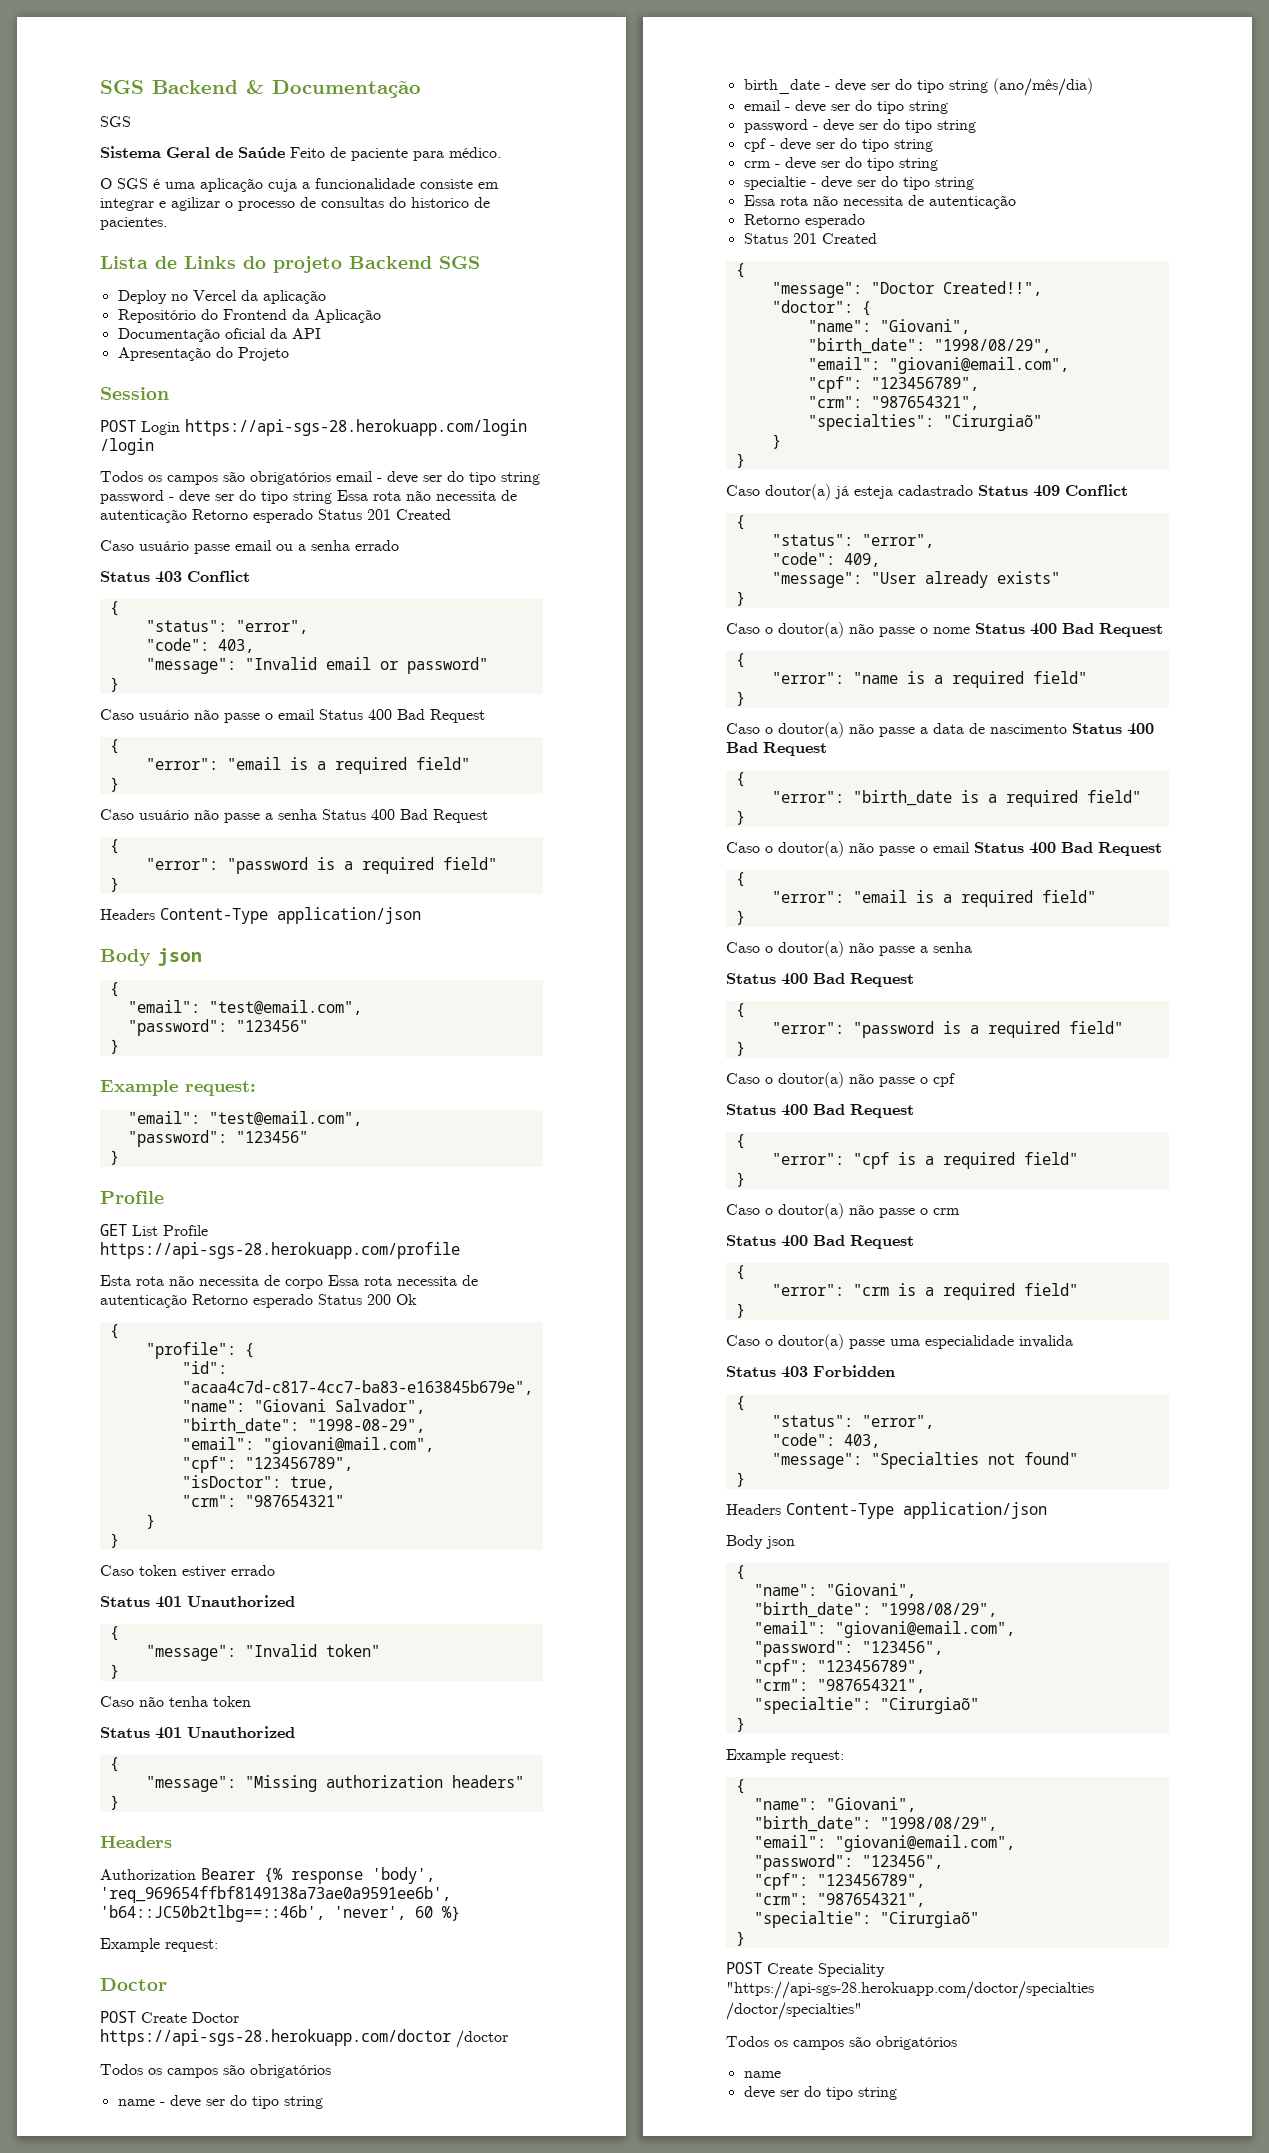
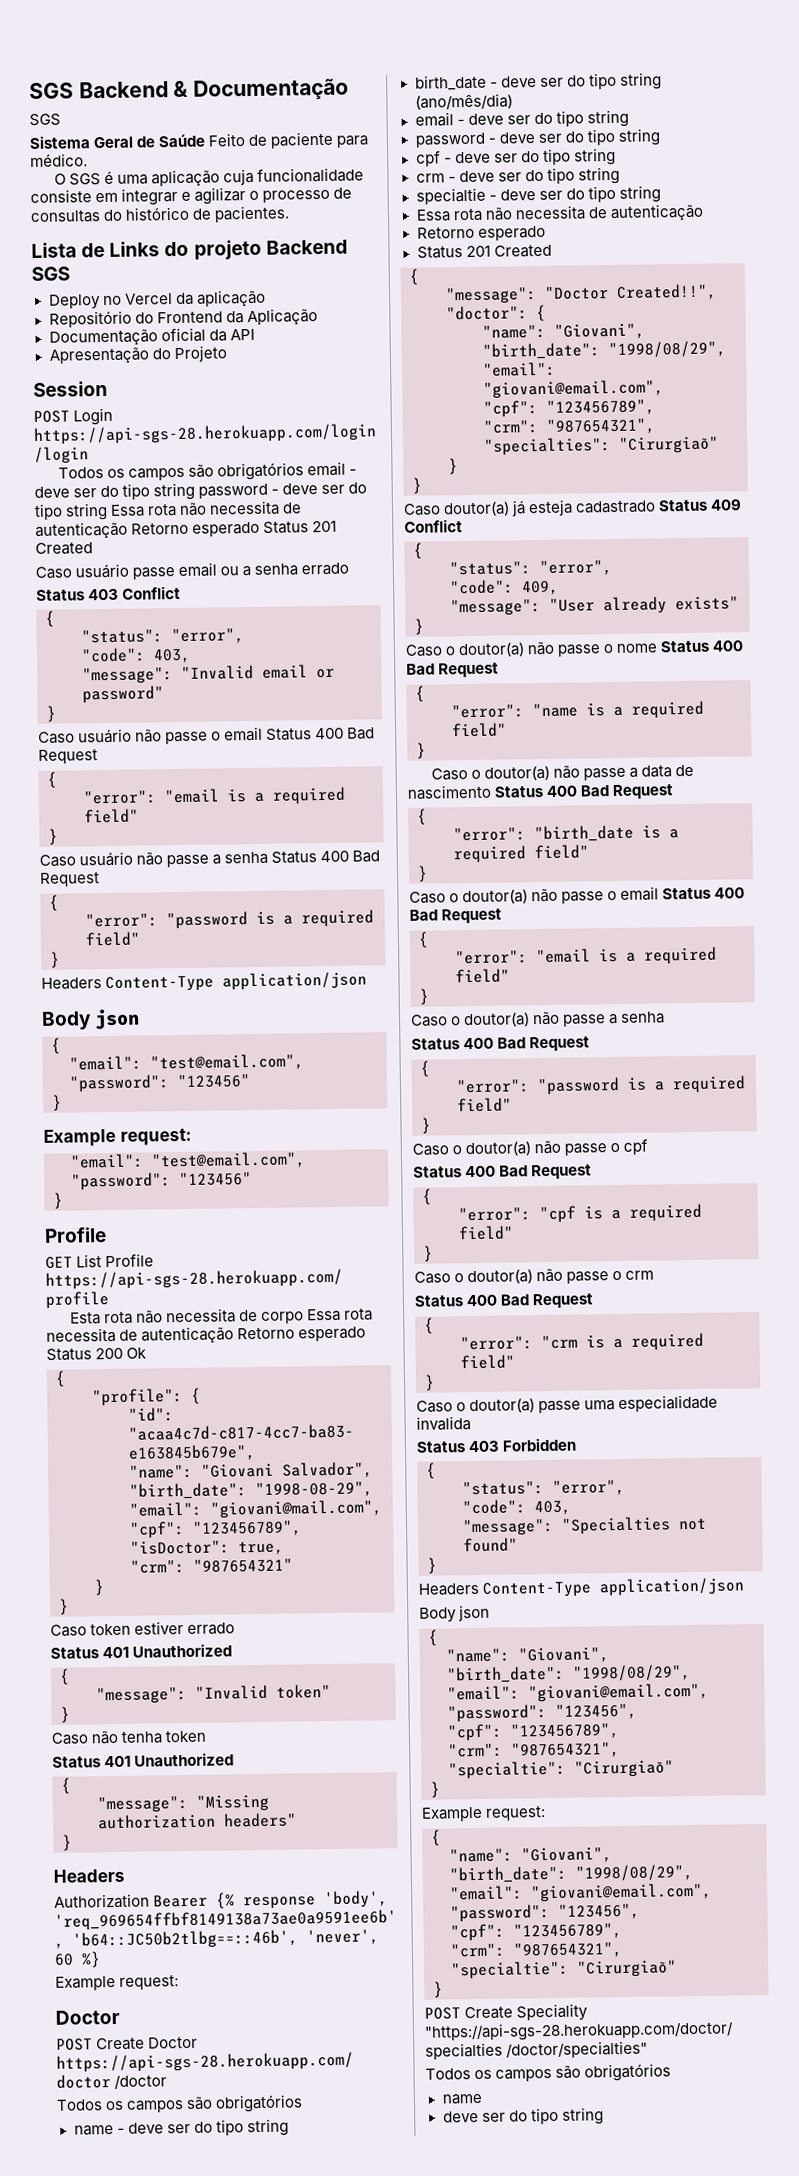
- O SGS é uma aplicação cuja a funcionalidade consiste em integrar e agilizar o processo de consultas do historico de pacientes.
+ O SGS é uma aplicação cuja funcionalidade consiste em integrar e agilizar o processo de consultas do histórico de pacientes.

